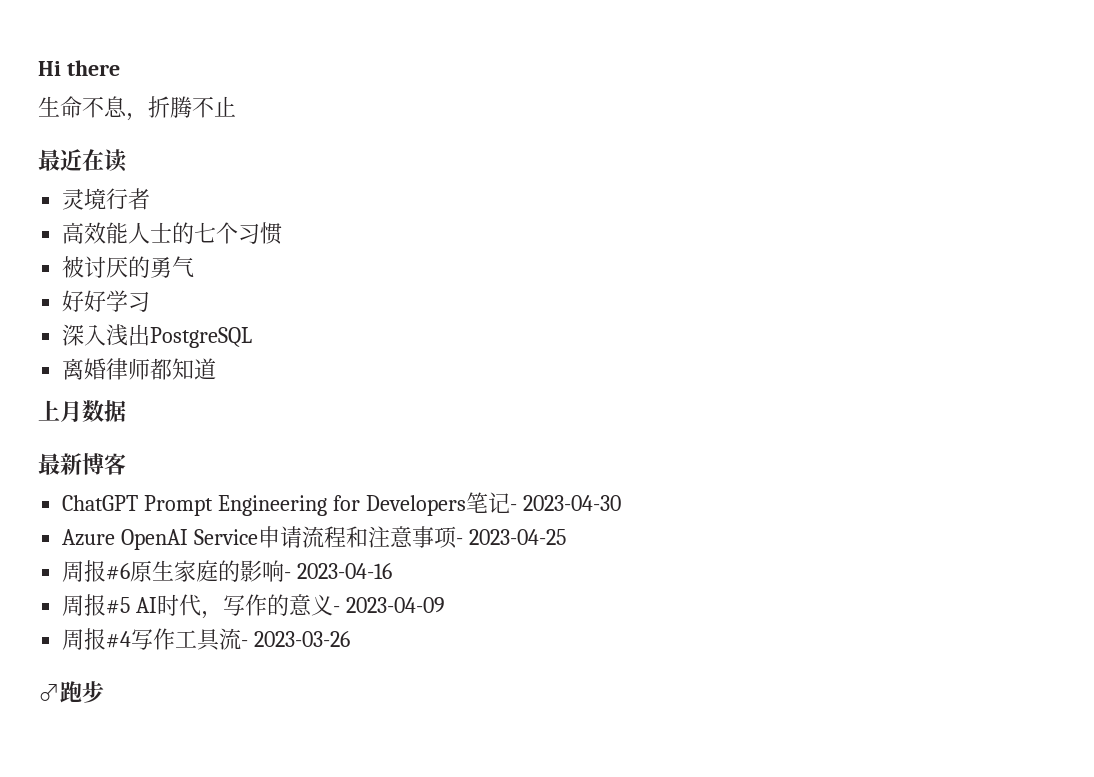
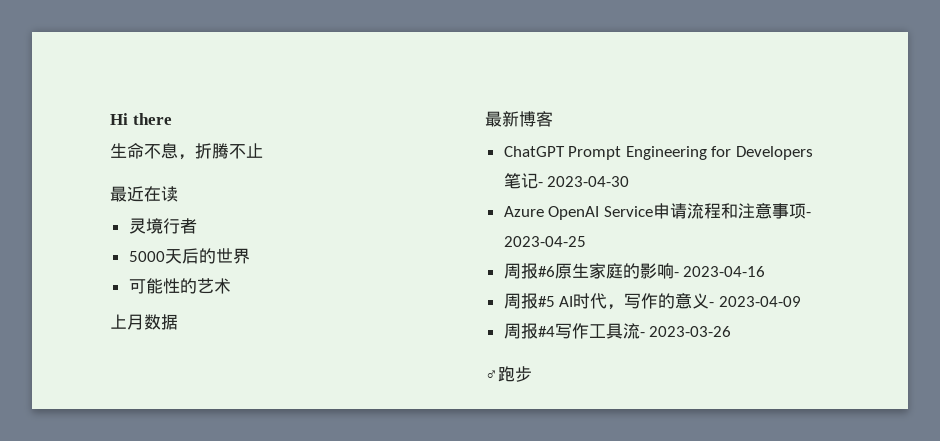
- 高效能人士的七个习惯
- 被讨厌的勇气
- 好好学习
- 深入浅出PostgreSQL
- 离婚律师都知道
+ 5000天后的世界
+ 可能性的艺术

